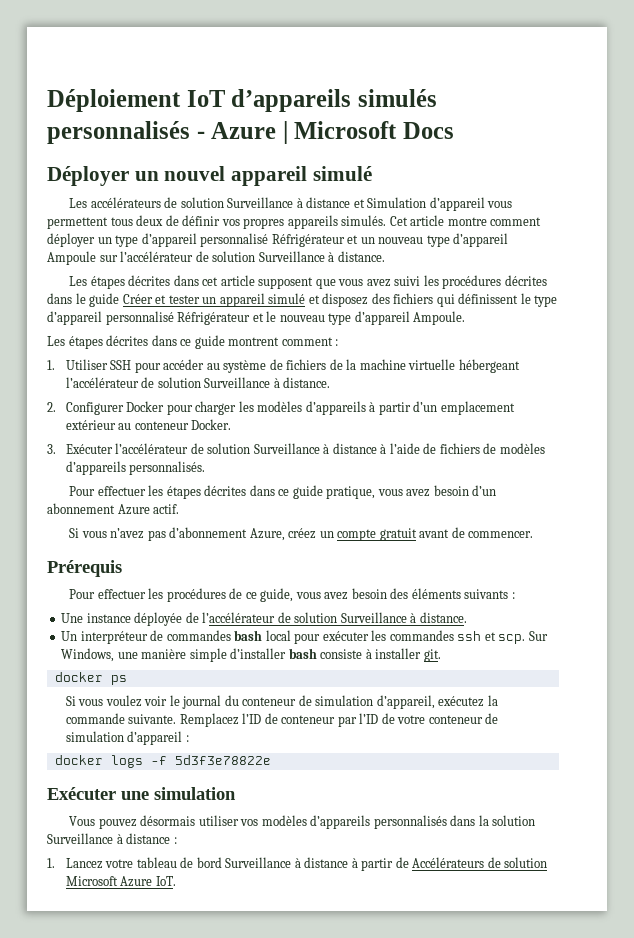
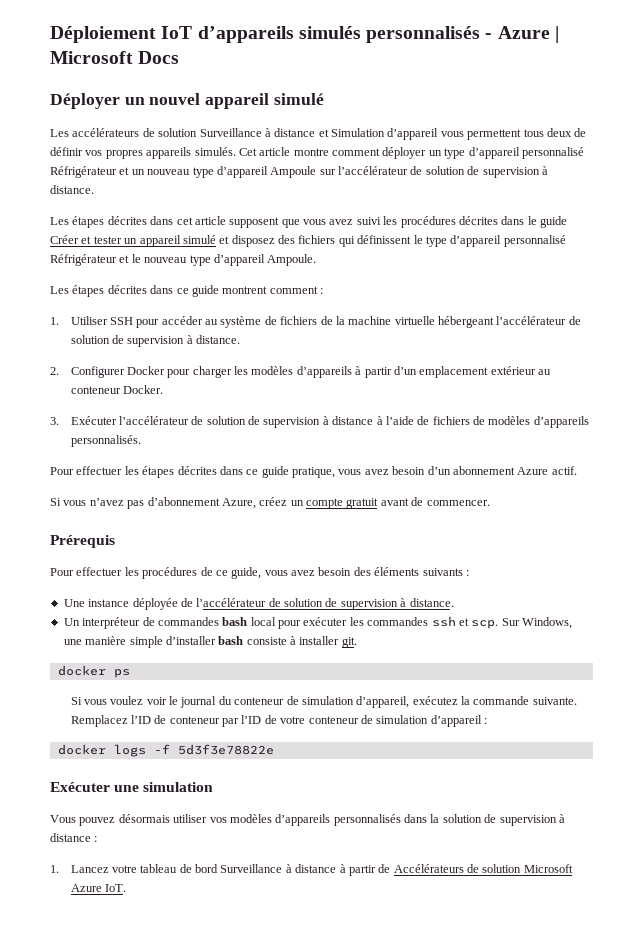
- Cet article montre comment déployer un type d’appareil personnalisé Réfrigérateur et un nouveau type d’appareil Ampoule sur l’accélérateur de solution Surveillance à distance.
+ Cet article montre comment déployer un type d’appareil personnalisé Réfrigérateur et un nouveau type d’appareil Ampoule sur l’accélérateur de solution de supervision à distance.
- 1. Utiliser SSH pour accéder au système de fichiers de la machine virtuelle hébergeant l’accélérateur de solution Surveillance à distance.
+ 1. Utiliser SSH pour accéder au système de fichiers de la machine virtuelle hébergeant l’accélérateur de solution de supervision à distance.
- 3. Exécuter l’accélérateur de solution Surveillance à distance à l’aide de fichiers de modèles d’appareils personnalisés.
+ 3. Exécuter l’accélérateur de solution de supervision à distance à l’aide de fichiers de modèles d’appareils personnalisés.
- Une instance déployée de l’accélérateur de solution Surveillance à distance.
+ Une instance déployée de l’accélérateur de solution de supervision à distance.
- Vous pouvez désormais utiliser vos modèles d’appareils personnalisés dans la solution Surveillance à distance :
+ Vous pouvez désormais utiliser vos modèles d’appareils personnalisés dans la solution de supervision à distance :

